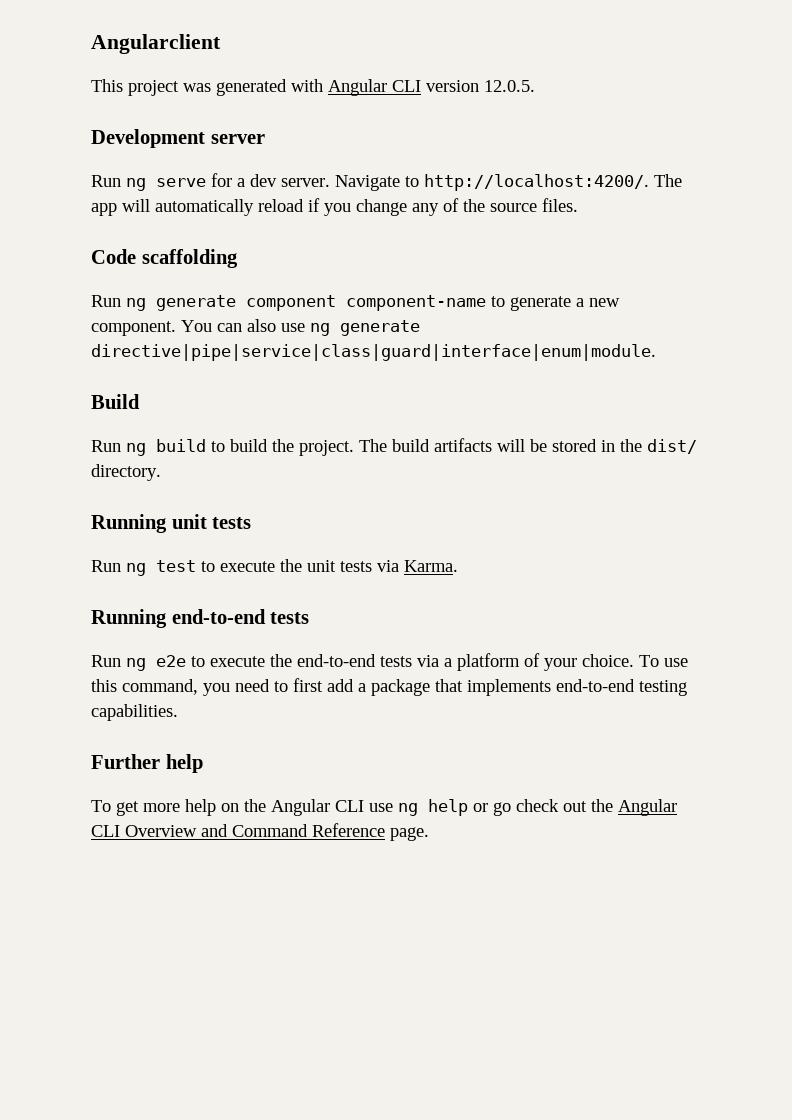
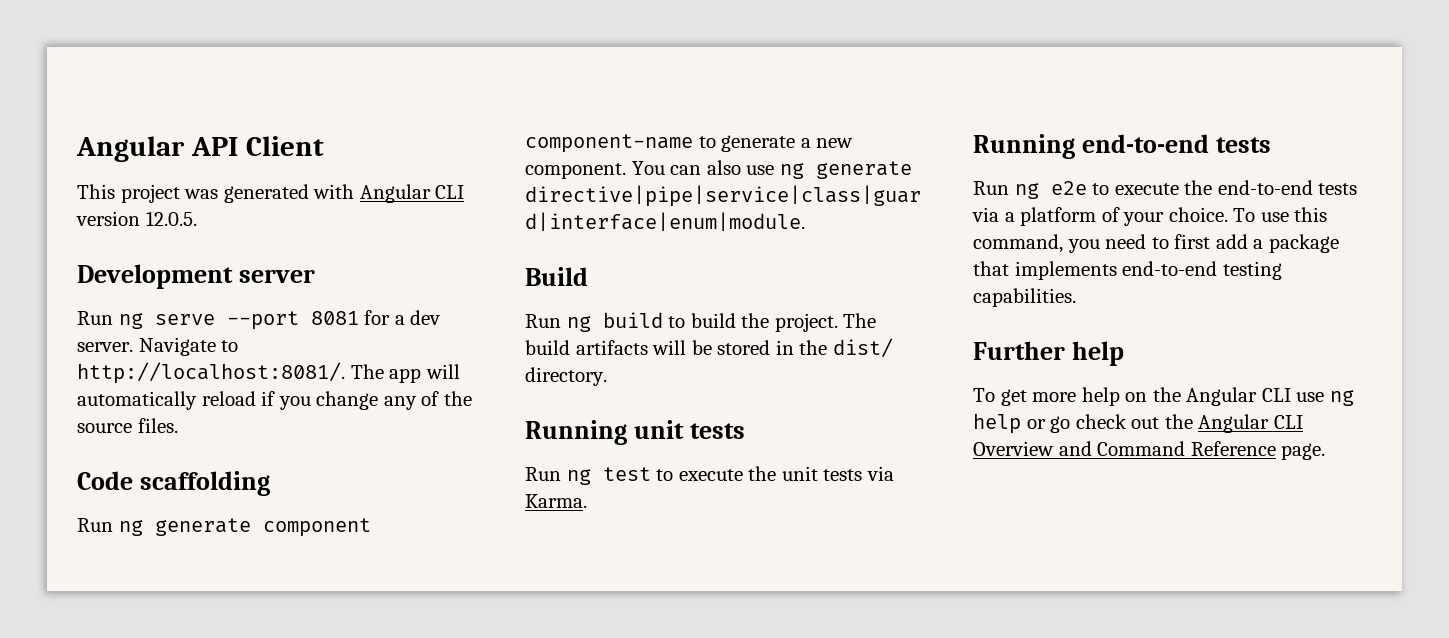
- Angularclient
+ Angular API Client
- Run ng serve for a dev server.
+ Run ng serve --port 8081 for a dev server.
- Navigate to http://localhost:4200/.
+ Navigate to http://localhost:8081/.

